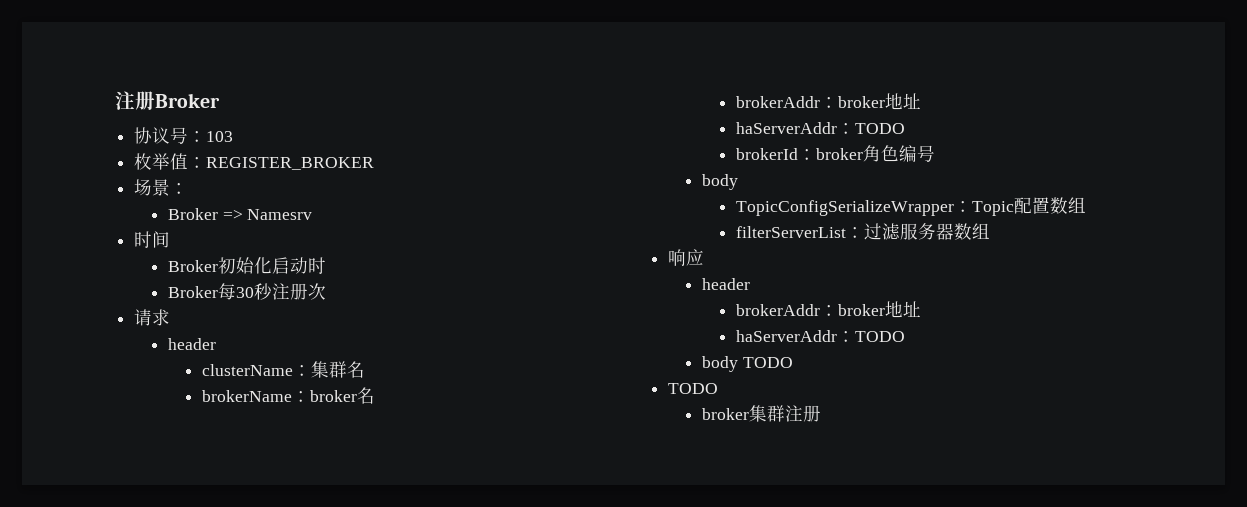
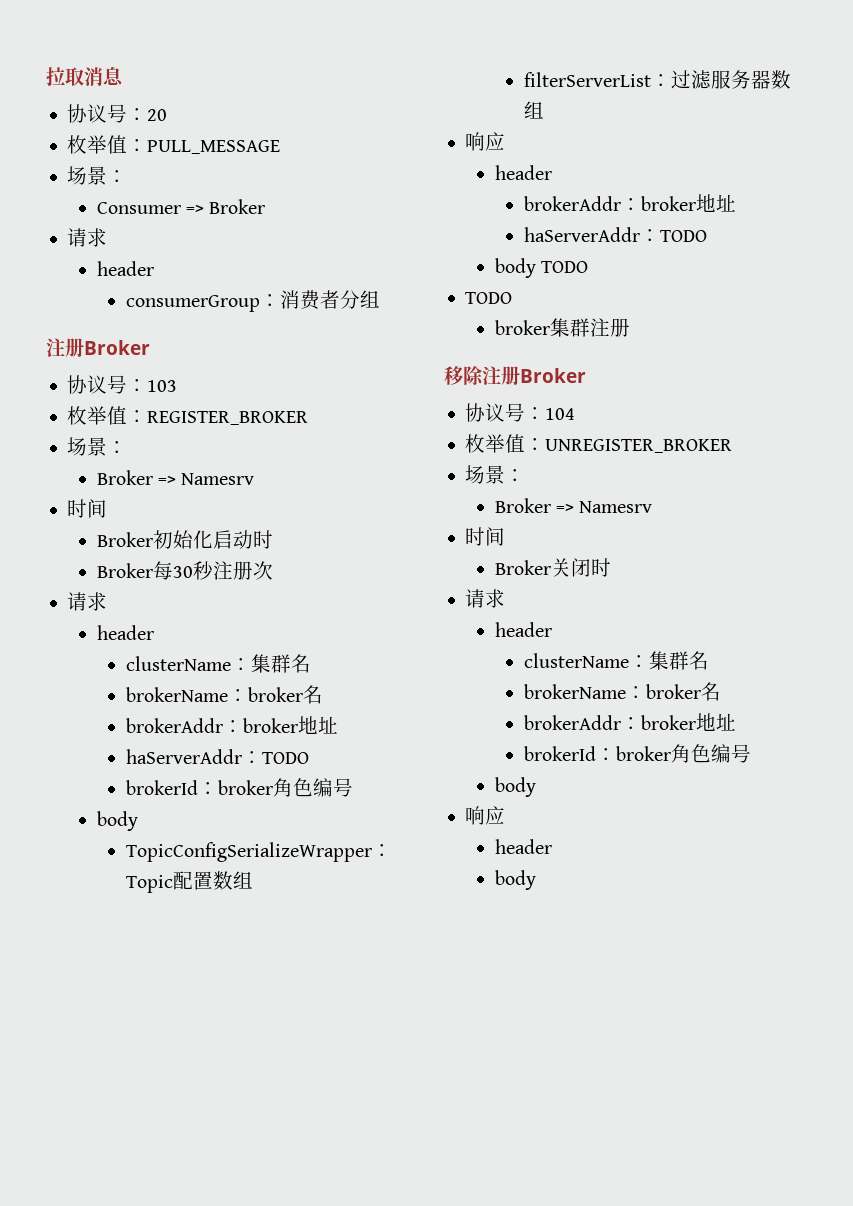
+ 拉取消息
+ 协议号：20
+ 枚举值：PULL_MESSAGE
+ 场景：
+ Consumer => Broker
+ 请求
+ header
+ consumerGroup：消费者分组
+ 移除注册Broker
+ 协议号：104
+ 枚举值：UNREGISTER_BROKER
+ 场景：
+ Broker => Namesrv
+ 时间
+ Broker关闭时
+ 请求
+ header
+ clusterName：集群名
+ brokerName：broker名
+ brokerAddr：broker地址
+ brokerId：broker角色编号
+ body
+ 响应
+ header
+ body

